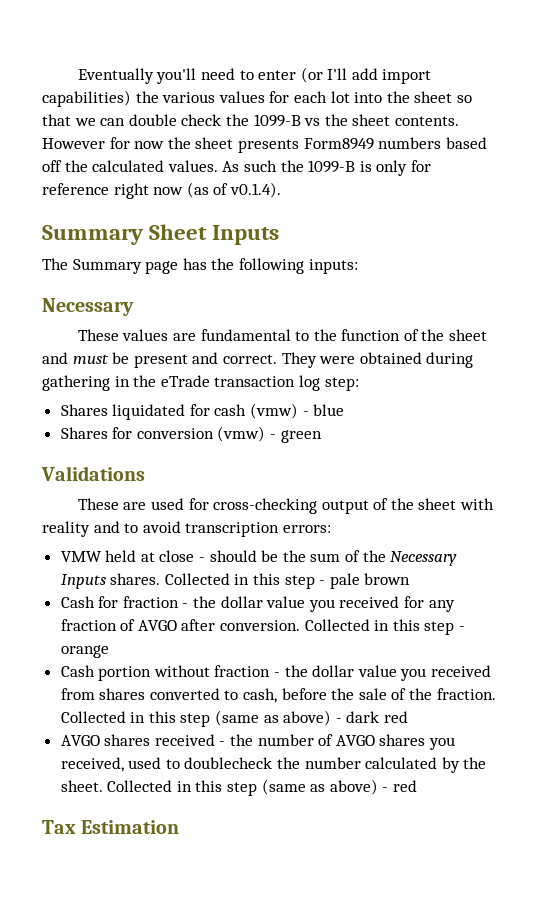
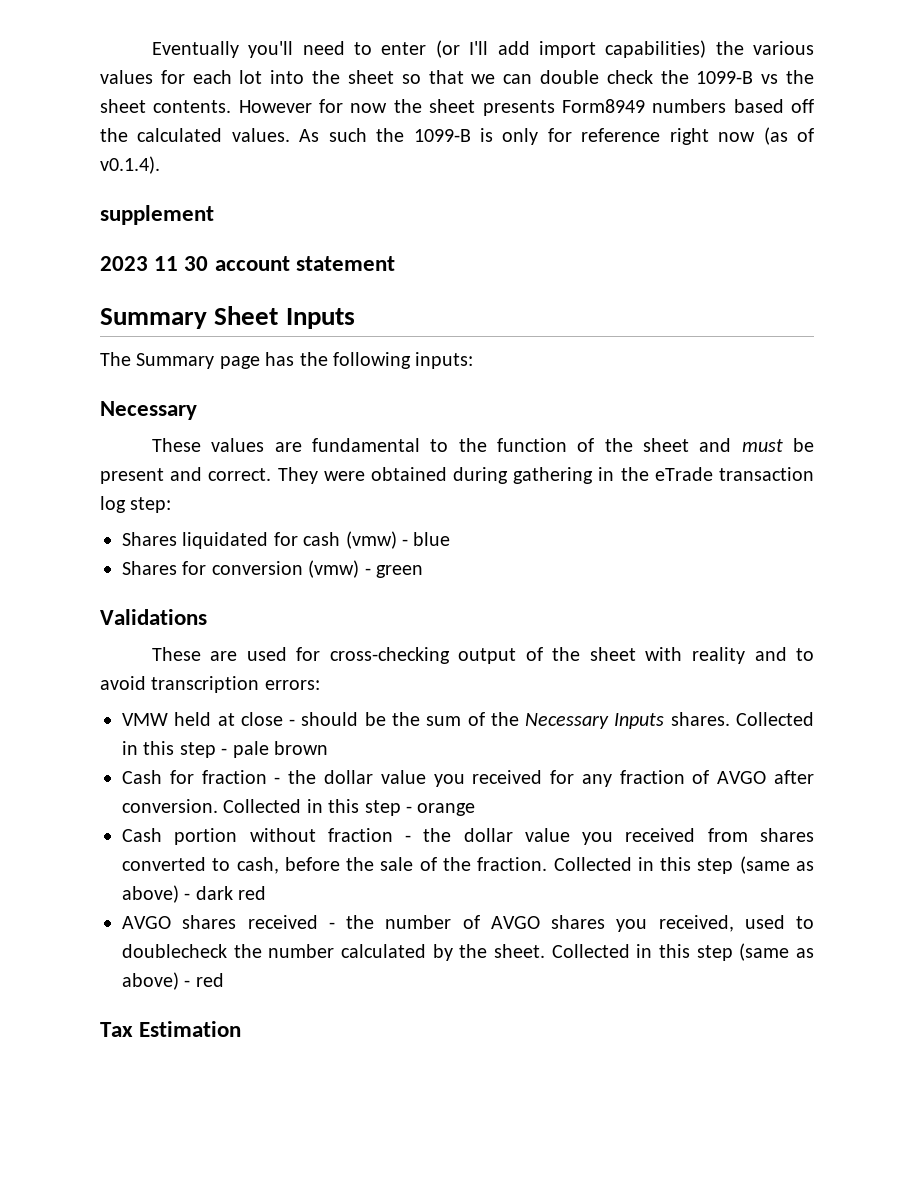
+ supplement
+ 2023 11 30 account statement

